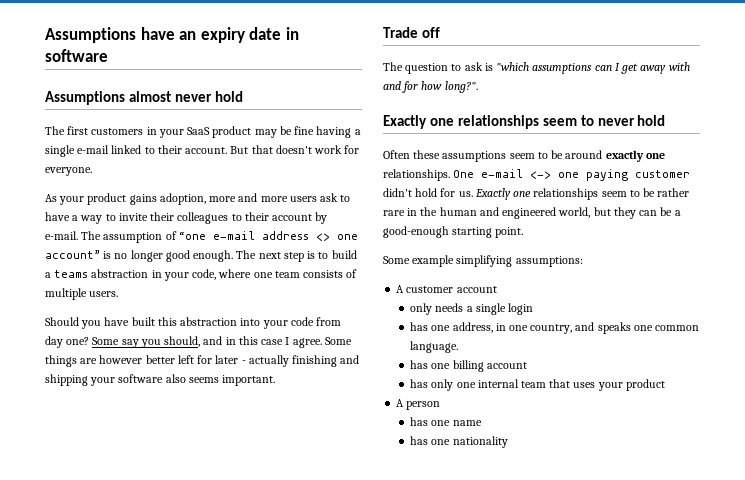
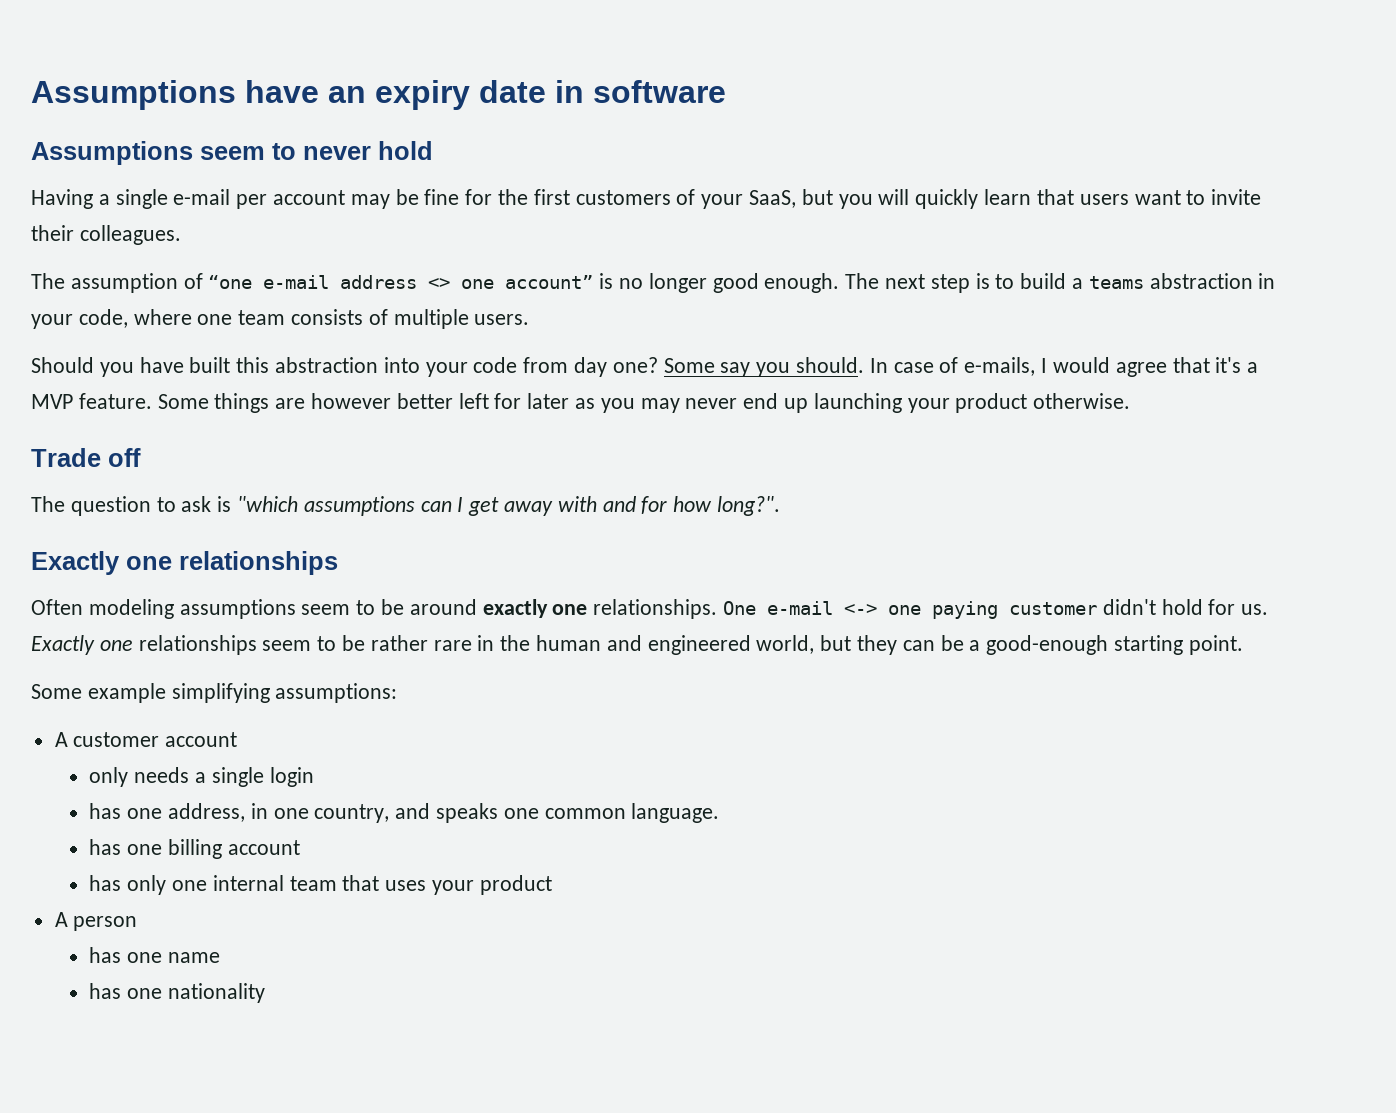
- Assumptions almost never hold
- The first customers in your SaaS product may be fine having a single e-mail linked to their account. But that doesn't work for everyone.
- As your product gains adoption, more and more users ask to have a way to invite their colleagues to their account by e-mail. The assumption of “one e-mail address <> one account” is no longer good enough.
+ Assumptions seem to never hold
+ Having a single e-mail per account may be fine for the first customers of your SaaS, but you will quickly learn that users want to invite their colleagues.
+ The assumption of “one e-mail address <> one account” is no longer good enough.
- Some say you should, and in this case I agree.
+ Some say you should. In case of e-mails, I would agree that it's a MVP feature.
- Some things are however better left for later - actually finishing and shipping your software also seems important.
+ Some things are however better left for later as you may never end up launching your product otherwise.
  The question to ask is "which assumptions can I get away with and for how long?".
- Exactly one relationships seem to never hold
+ Exactly one relationships
- Often these assumptions seem to be around exactly one relationships.
+ Often modeling assumptions seem to be around exactly one relationships.

